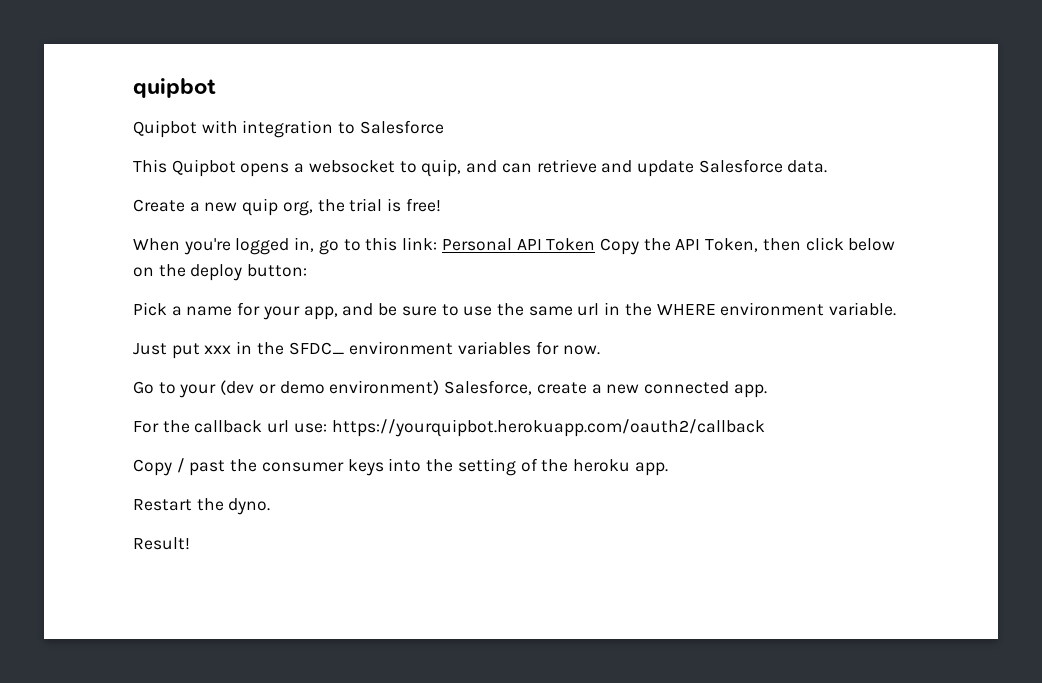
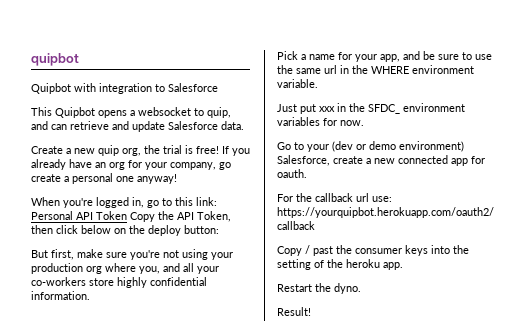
+ If you already have an org for your company, go create a personal one anyway!
+ But first, make sure you're not using your production org where you, and all your co-workers store highly confidential information.
- Go to your (dev or demo environment) Salesforce, create a new connected app.
+ Go to your (dev or demo environment) Salesforce, create a new connected app for oauth.

